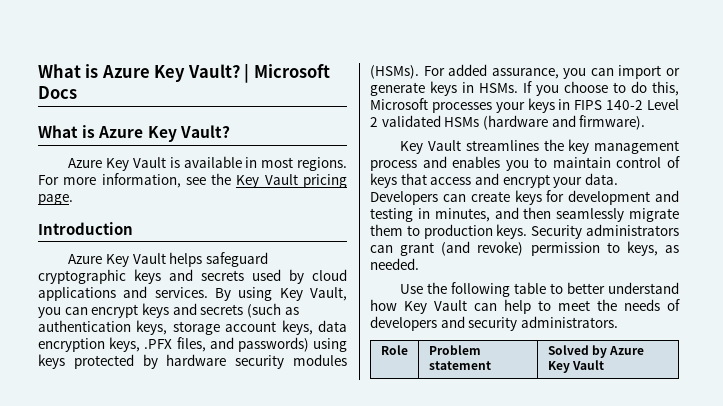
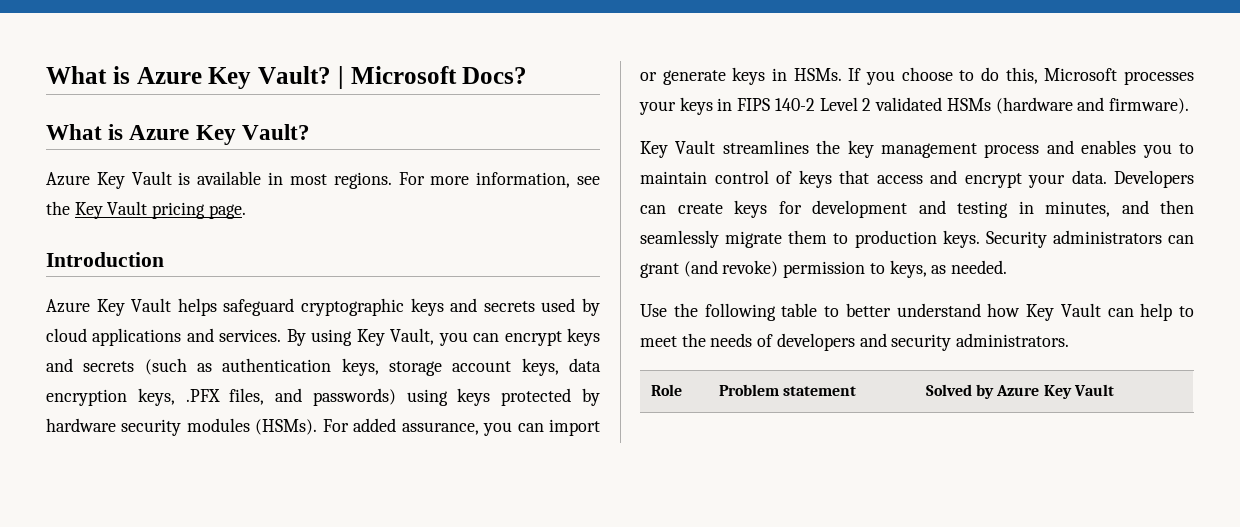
- | Microsoft Docs
+ | Microsoft Docs?

